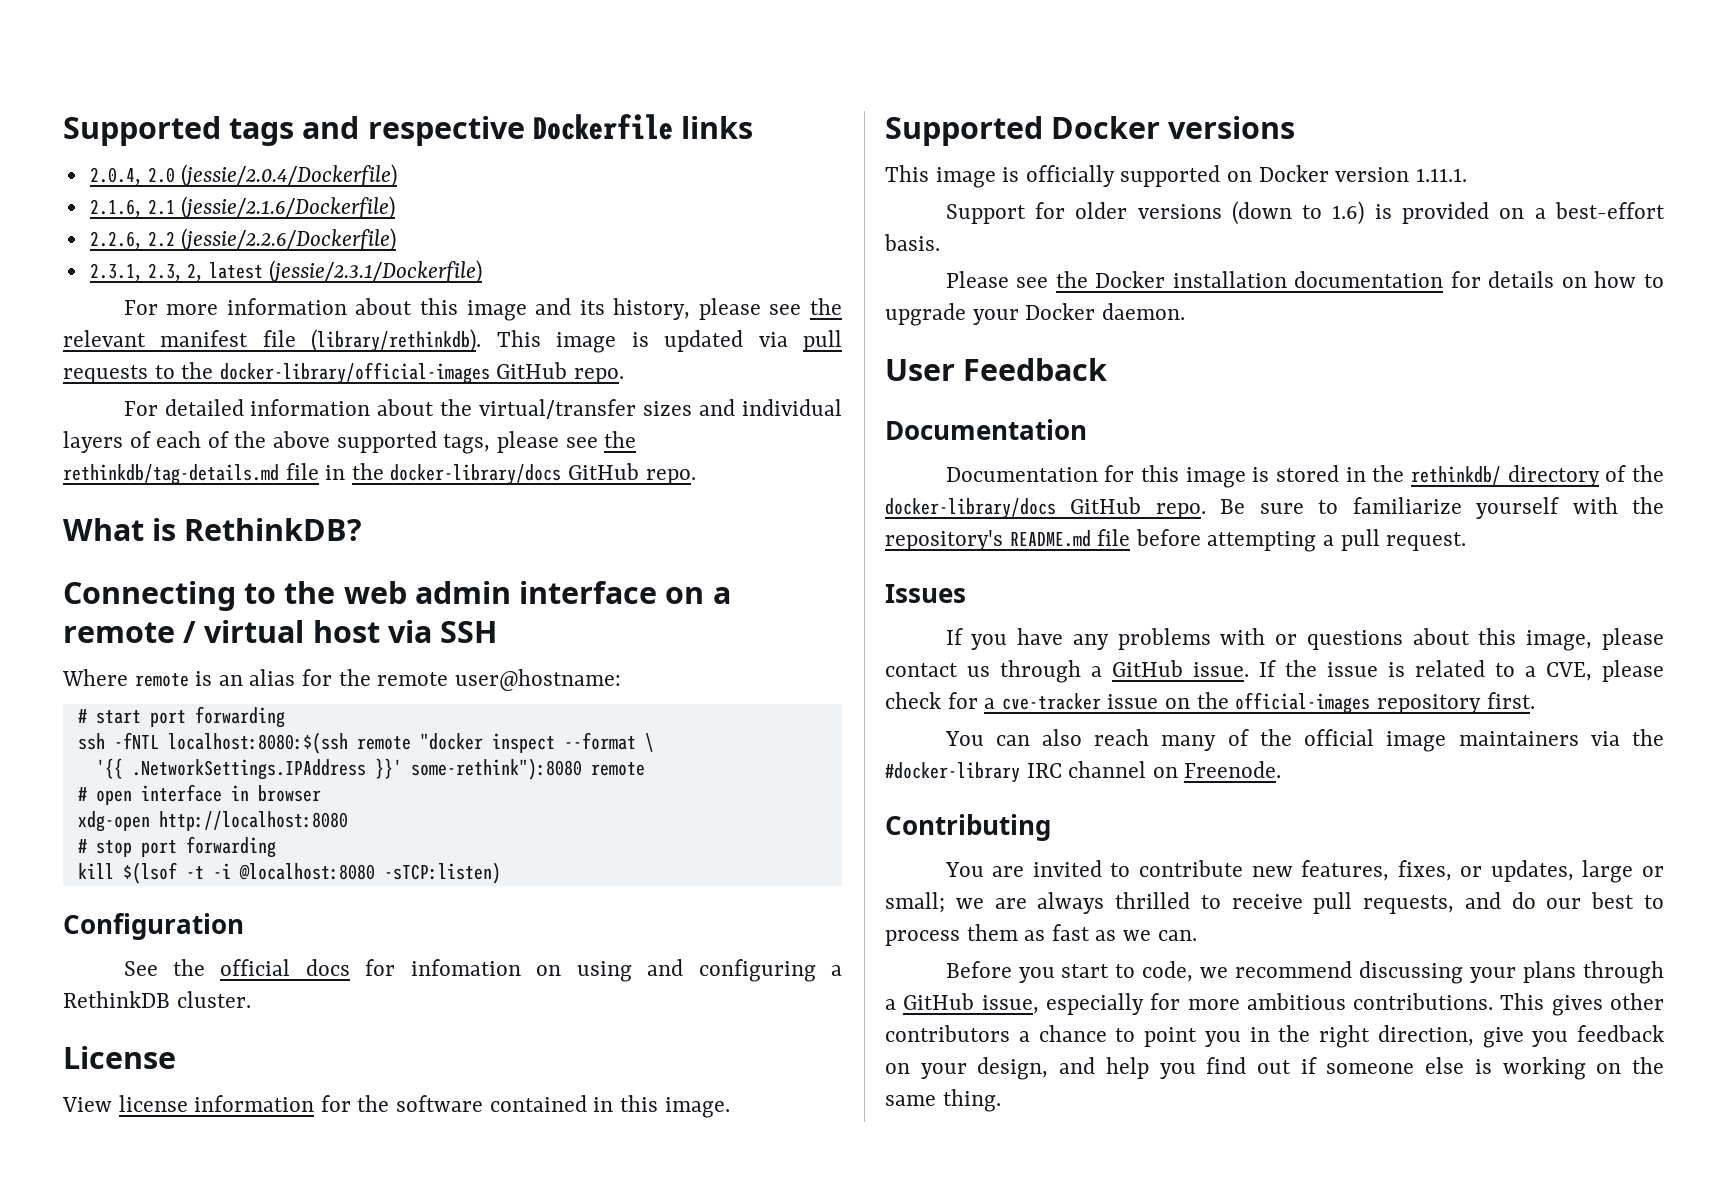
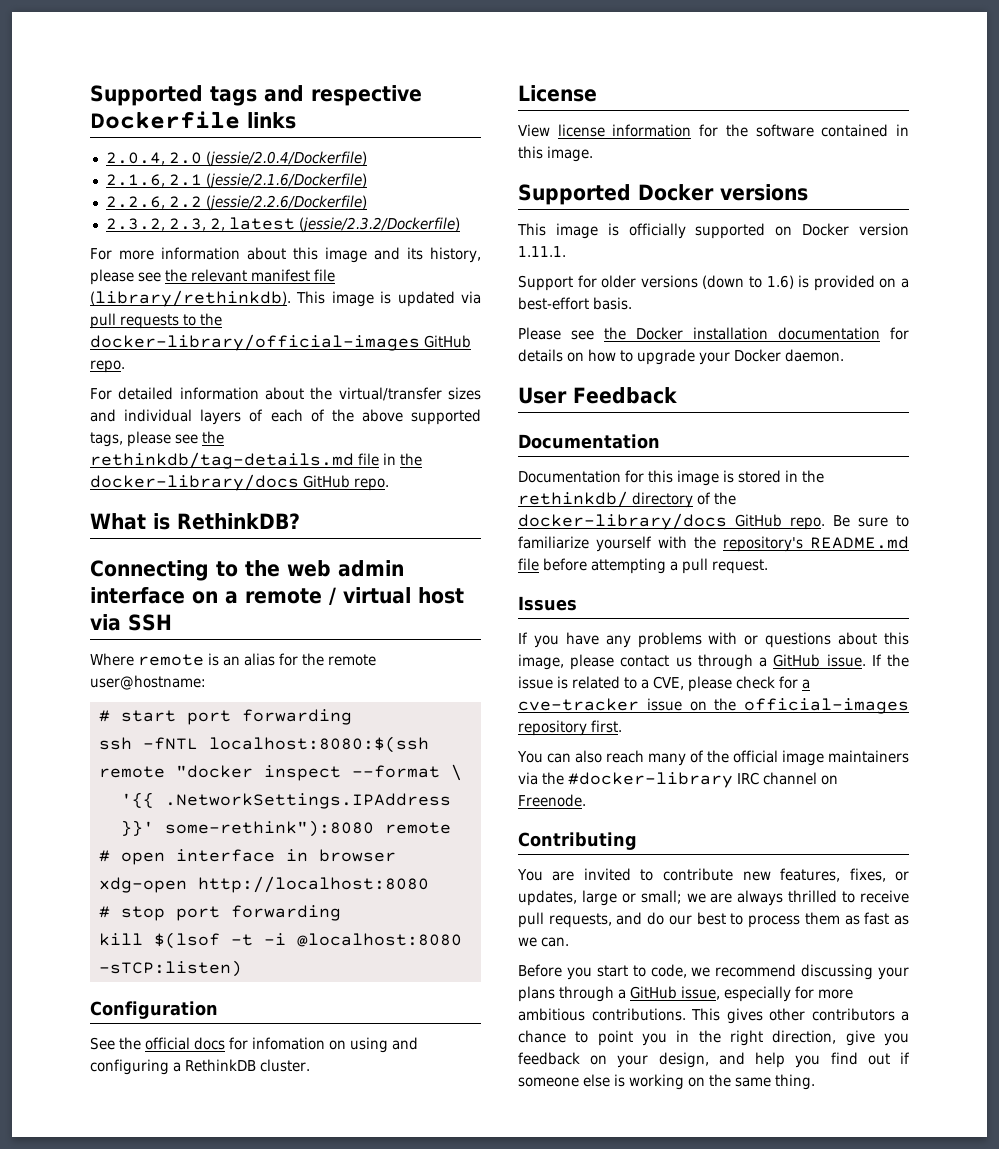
- 2.3.1, 2.3, 2, latest (jessie/2.3.1/Dockerfile)
+ 2.3.2, 2.3, 2, latest (jessie/2.3.2/Dockerfile)

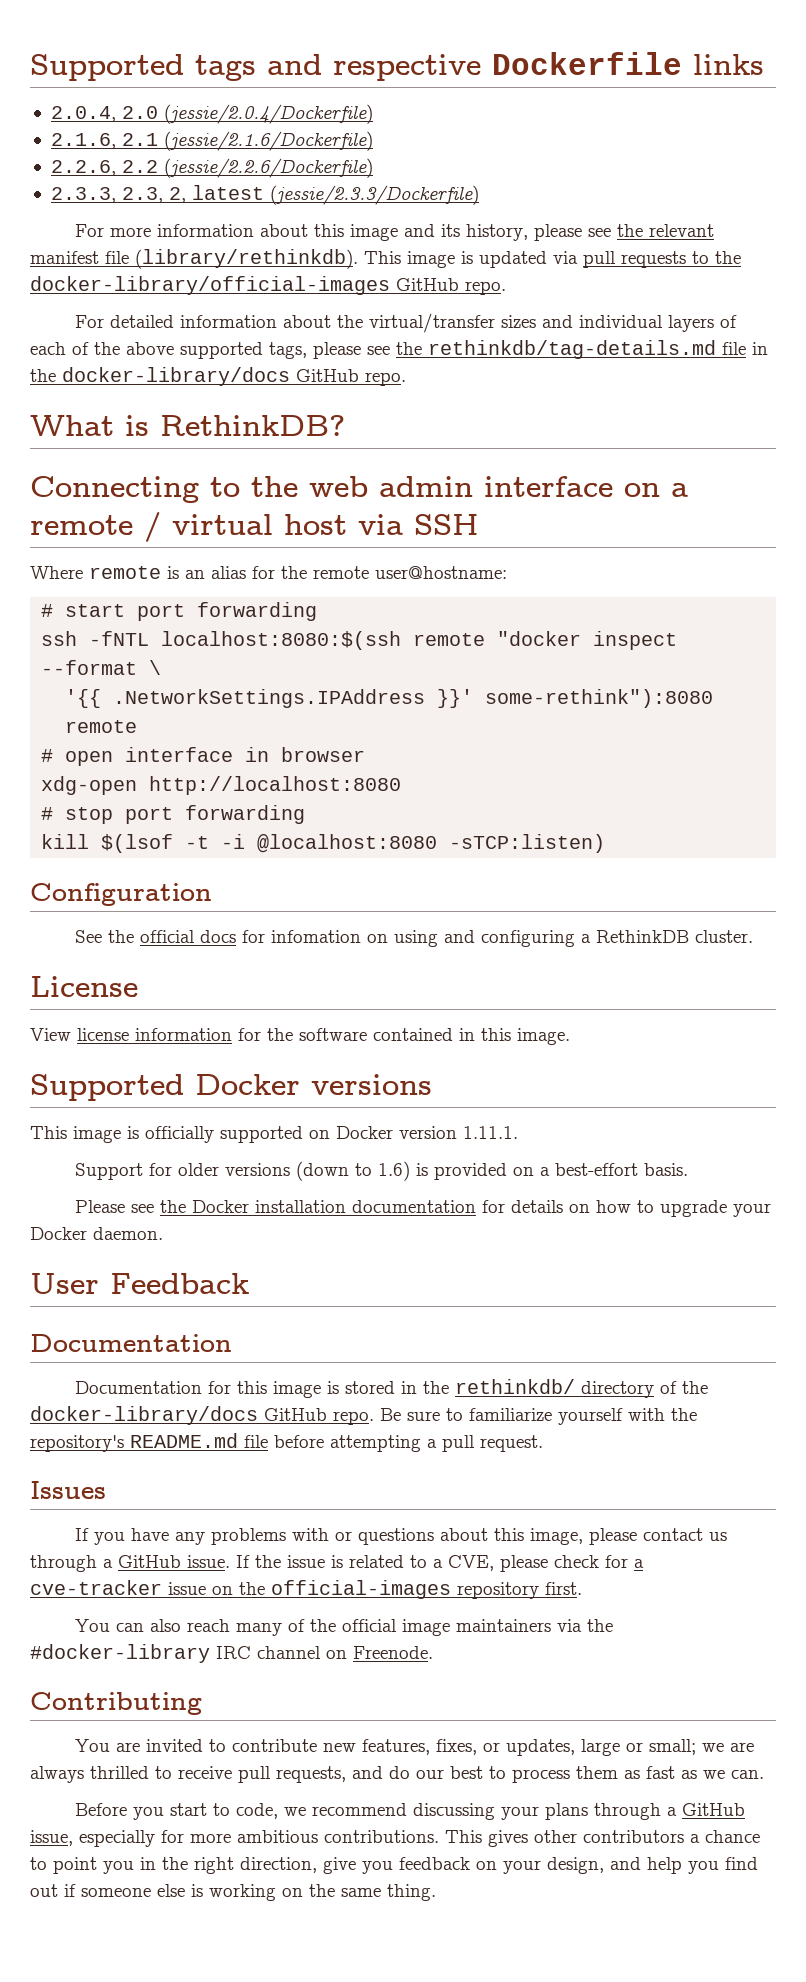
- 2.3.2, 2.3, 2, latest (jessie/2.3.2/Dockerfile)
+ 2.3.3, 2.3, 2, latest (jessie/2.3.3/Dockerfile)

